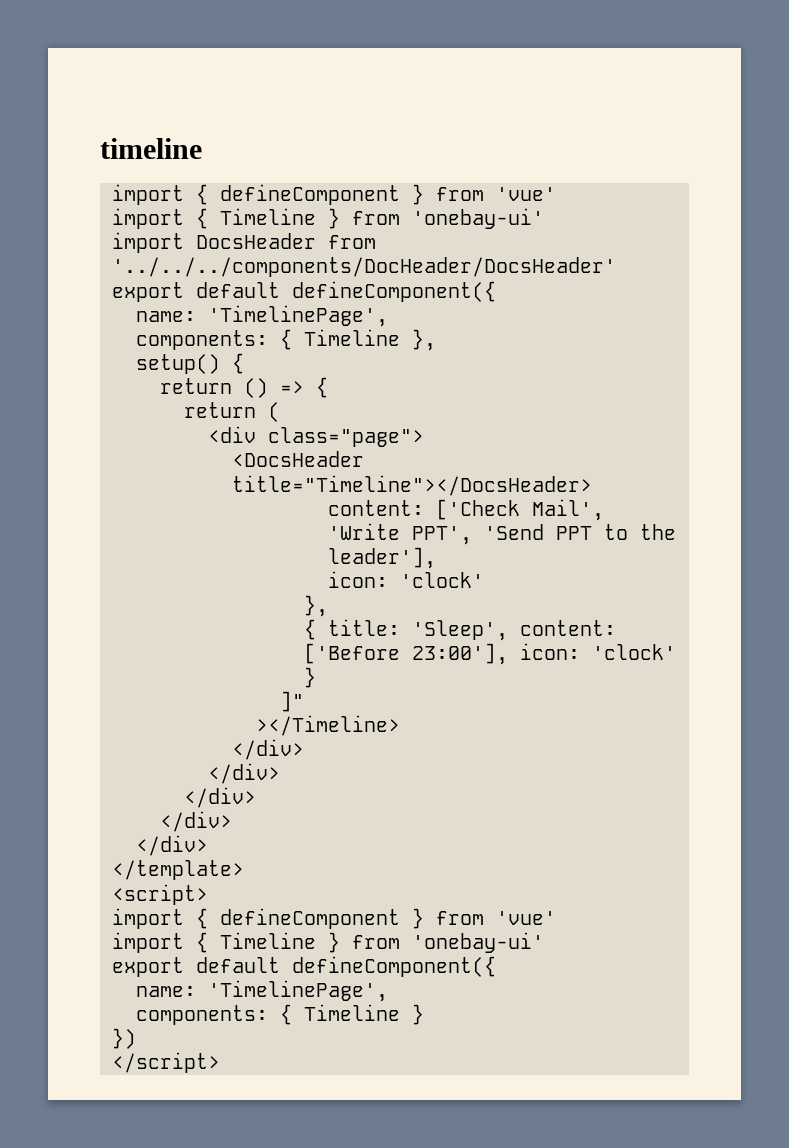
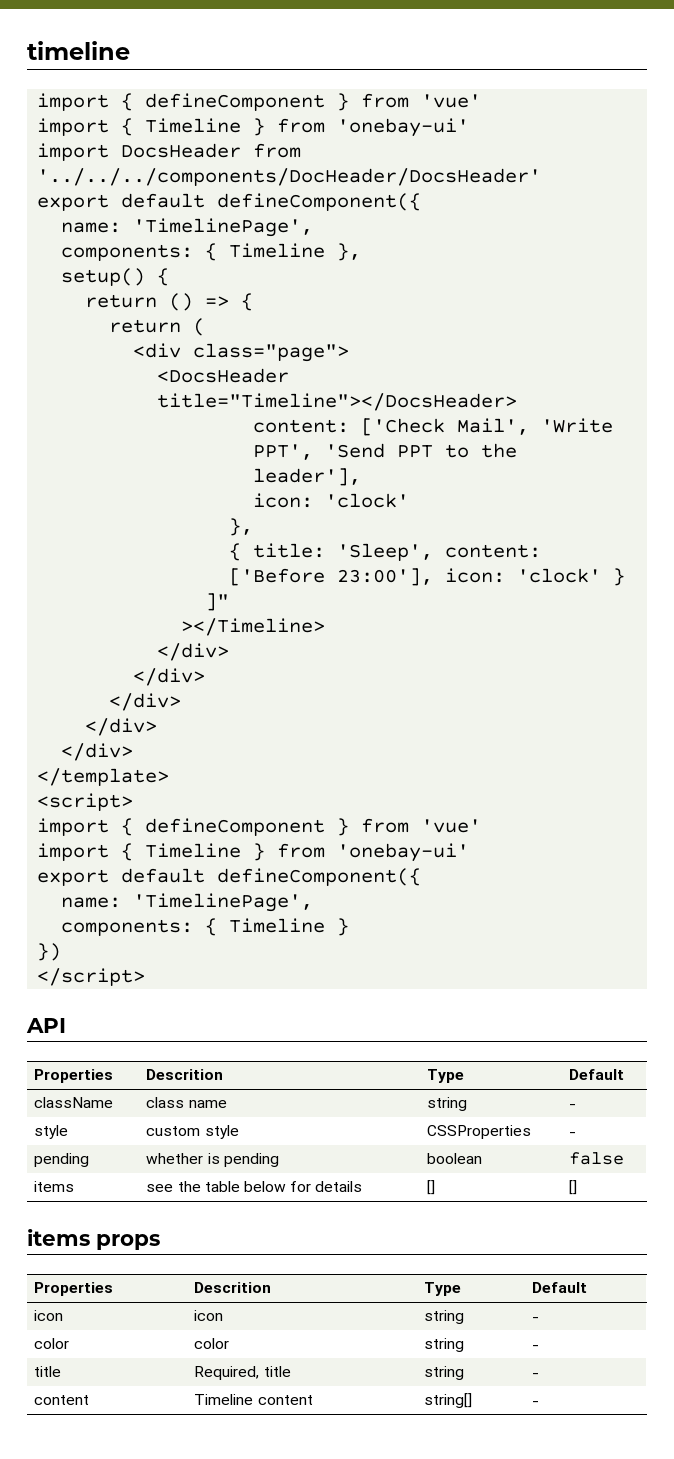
+ API
+ Properties | Descrition | Type | Default
+ className | class name | string | -
+ style | custom style | CSSProperties | -
+ pending | whether is pending | boolean | false
+ items | see the table below for details | [] | []
+ items props
+ Properties | Descrition | Type | Default
+ icon | icon | string | -
+ color | color | string | -
+ title | Required, title | string | -
+ content | Timeline content | string[] | -

